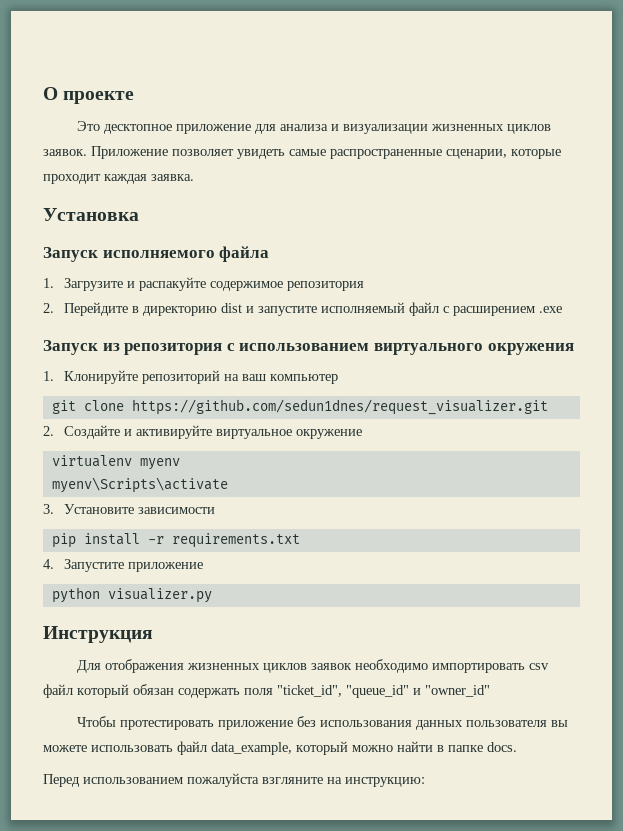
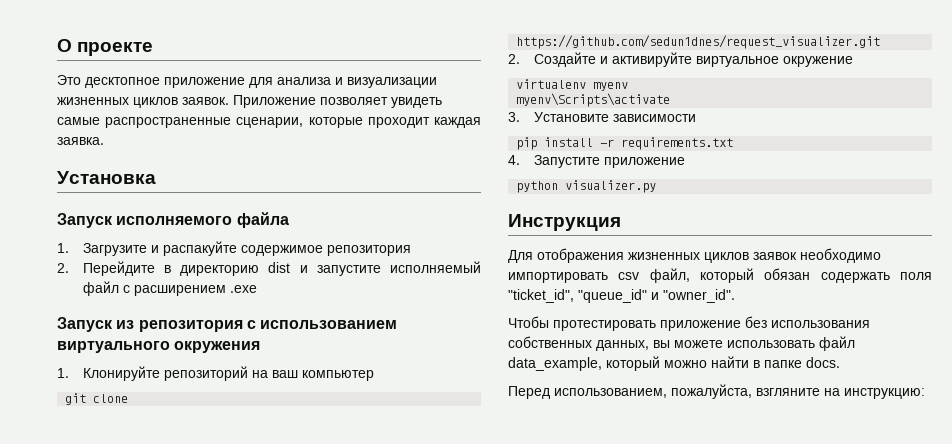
- Для отображения жизненных циклов заявок необходимо импортировать csv файл который обязан содержать поля "ticket_id", "queue_id" и "owner_id"
+ Для отображения жизненных циклов заявок необходимо импортировать csv файл, который обязан содержать поля "ticket_id", "queue_id" и "owner_id".
- Чтобы протестировать приложение без использования данных пользователя вы можете использовать файл data_example, который можно найти в папке docs.
+ Чтобы протестировать приложение без использования собственных данных, вы можете использовать файл data_example, который можно найти в папке docs.
- Перед использованием пожалуйста взгляните на инструкцию:
+ Перед использованием, пожалуйста, взгляните на инструкцию:

